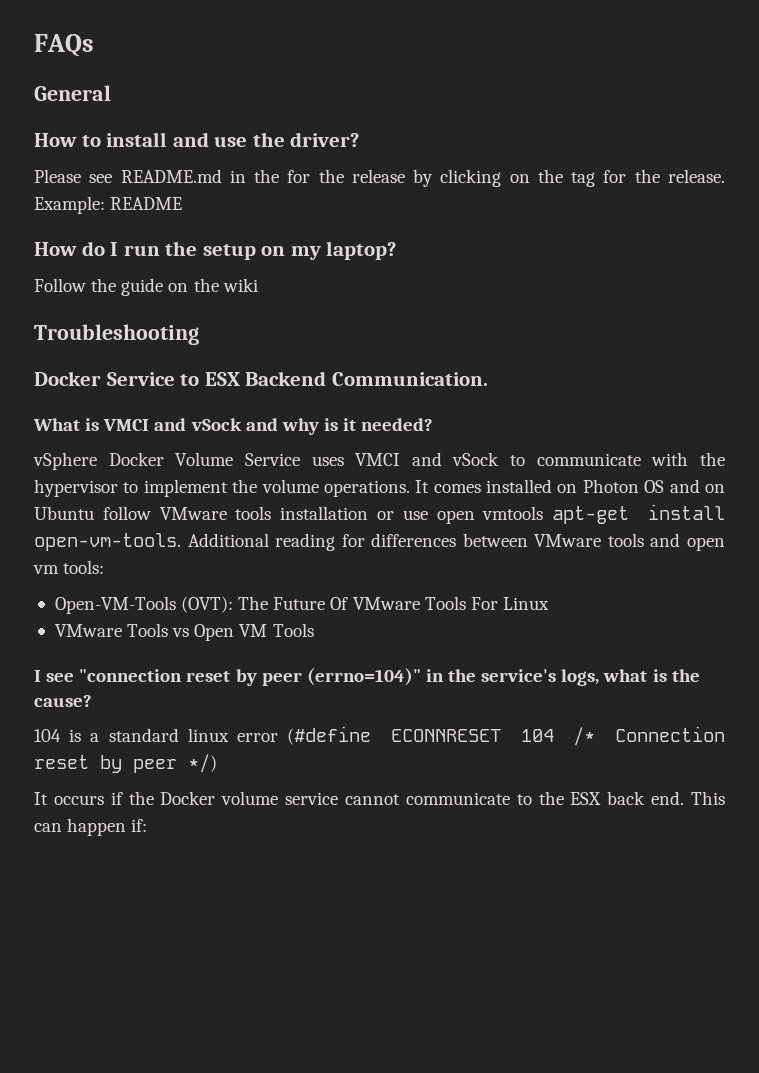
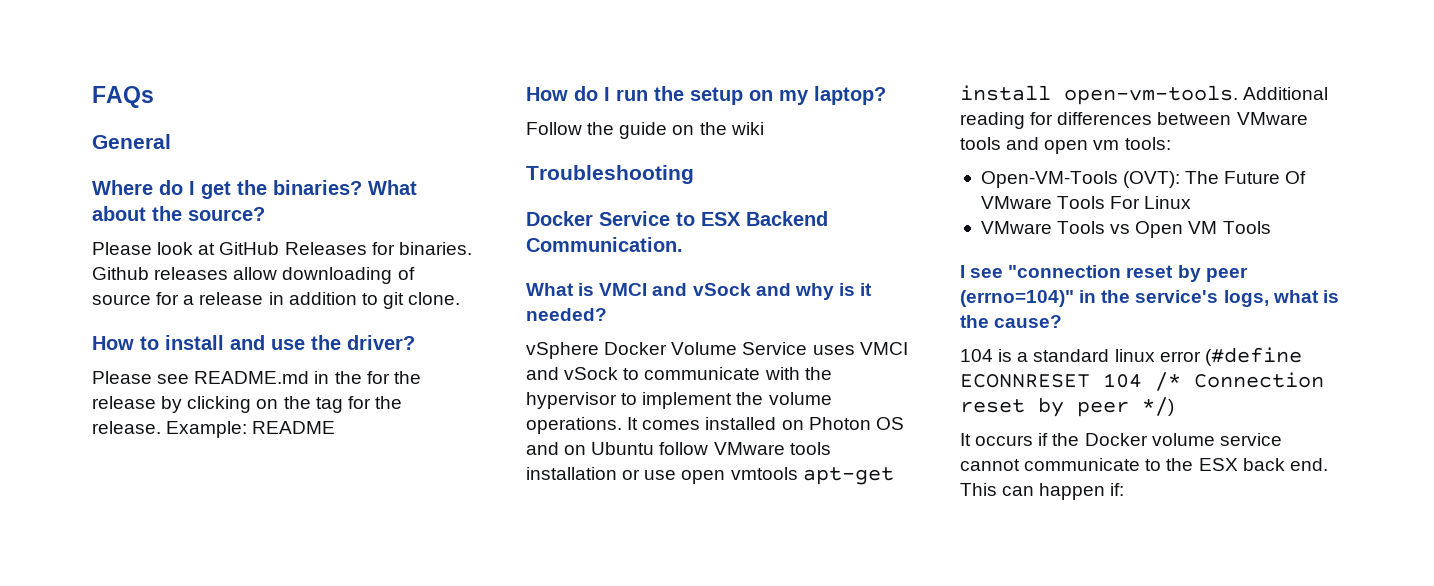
+ Where do I get the binaries? What about the source?
+ Please look at GitHub Releases for binaries. Github releases allow downloading of source for a release in addition to git clone.

